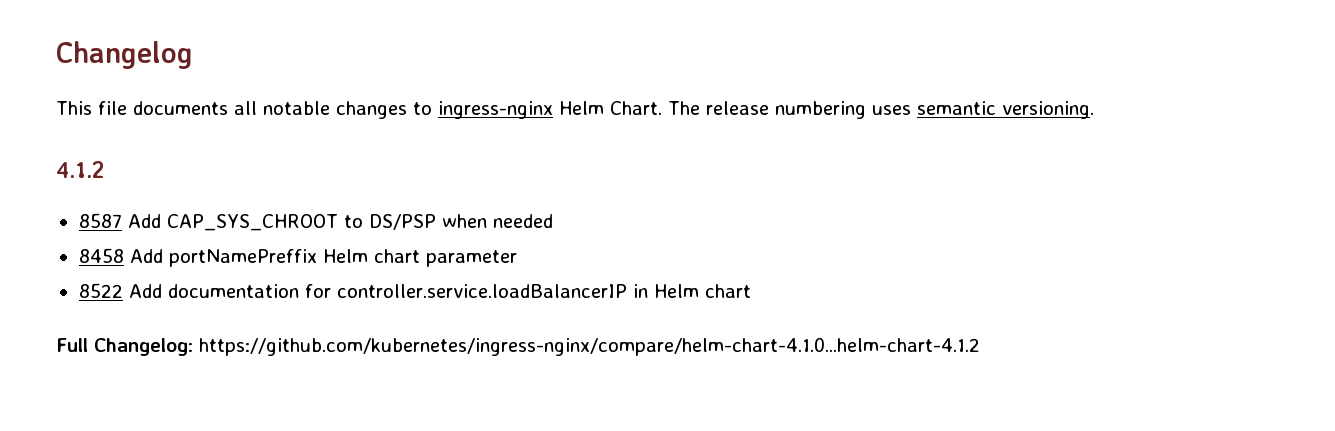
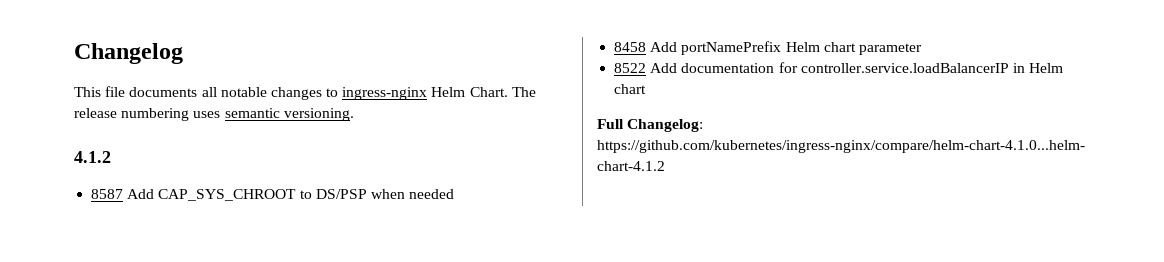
- 8458 Add portNamePreffix Helm chart parameter
+ 8458 Add portNamePrefix Helm chart parameter

